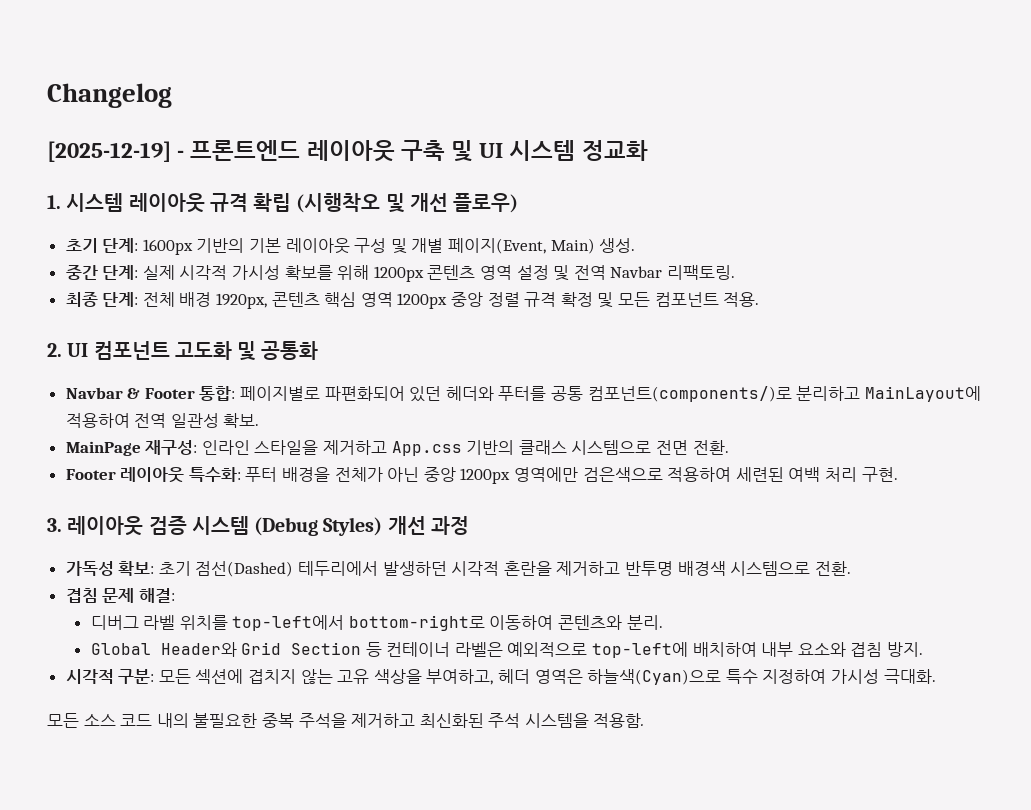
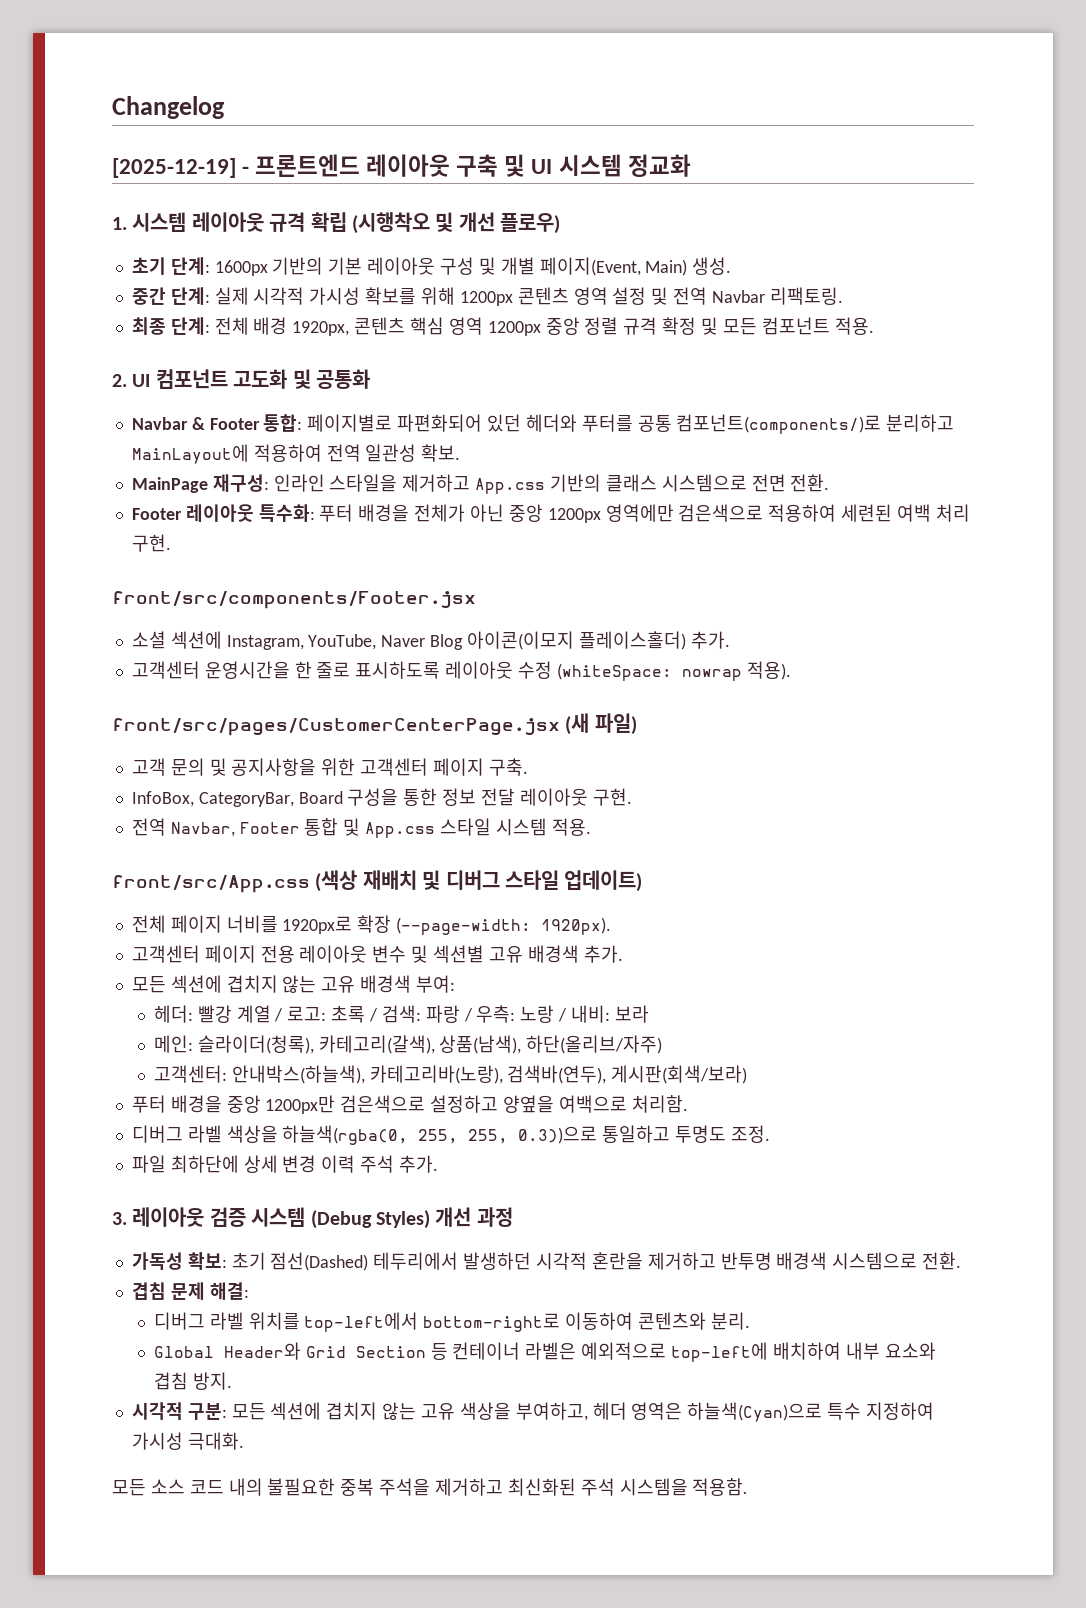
+ front/src/components/Footer.jsx
+ 소셜 섹션에 Instagram, YouTube, Naver Blog 아이콘(이모지 플레이스홀더) 추가.
+ 고객센터 운영시간을 한 줄로 표시하도록 레이아웃 수정 (whiteSpace: nowrap 적용).
+ front/src/pages/CustomerCenterPage.jsx (새 파일)
+ 고객 문의 및 공지사항을 위한 고객센터 페이지 구축.
+ InfoBox, CategoryBar, Board 구성을 통한 정보 전달 레이아웃 구현.
+ 전역 Navbar, Footer 통합 및 App.css 스타일 시스템 적용.
+ front/src/App.css (색상 재배치 및 디버그 스타일 업데이트)
+ 전체 페이지 너비를 1920px로 확장 (--page-width: 1920px).
+ 고객센터 페이지 전용 레이아웃 변수 및 섹션별 고유 배경색 추가.
+ 모든 섹션에 겹치지 않는 고유 배경색 부여:
+ 헤더: 빨강 계열 / 로고: 초록 / 검색: 파랑 / 우측: 노랑 / 내비: 보라
+ 메인: 슬라이더(청록), 카테고리(갈색), 상품(남색), 하단(올리브/자주)
+ 고객센터: 안내박스(하늘색), 카테고리바(노랑), 검색바(연두), 게시판(회색/보라)
+ 푸터 배경을 중앙 1200px만 검은색으로 설정하고 양옆을 여백으로 처리함.
+ 디버그 라벨 색상을 하늘색(rgba(0, 255, 255, 0.3))으로 통일하고 투명도 조정.
+ 파일 최하단에 상세 변경 이력 주석 추가.

